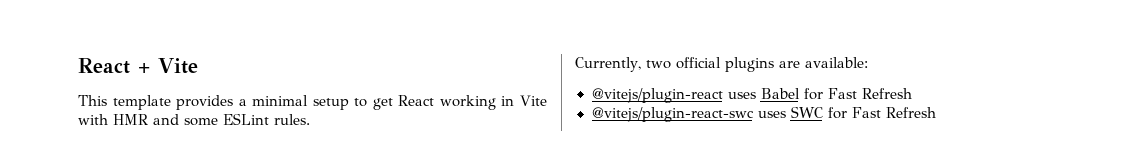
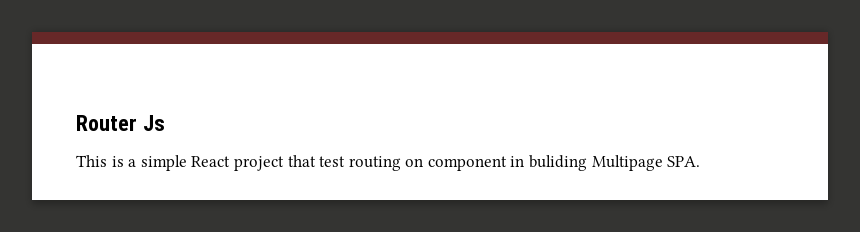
- React + Vite
- This template provides a minimal setup to get React working in Vite with HMR and some ESLint rules.
- Currently, two official plugins are available:
- @vitejs/plugin-react uses Babel for Fast Refresh
- @vitejs/plugin-react-swc uses SWC for Fast Refresh
+ Router Js
+ This is a simple React project that test routing on component in buliding Multipage SPA.

